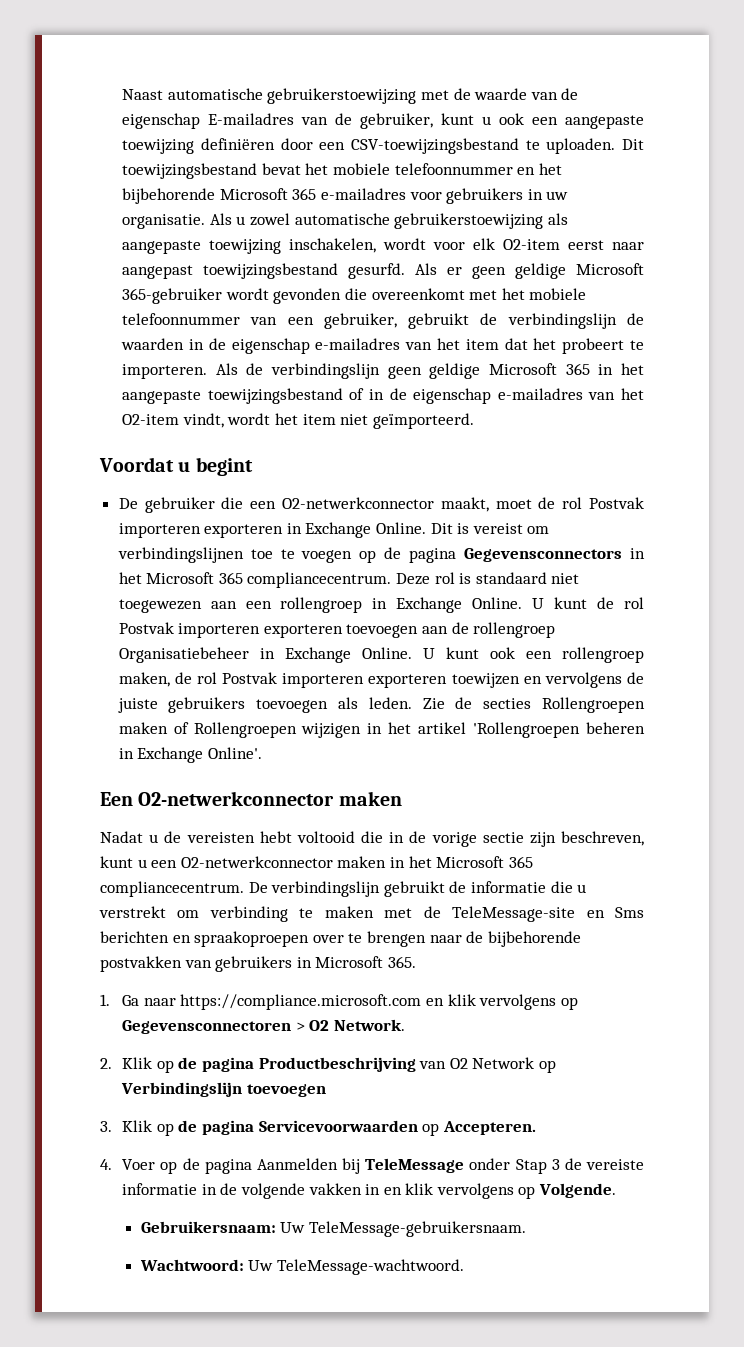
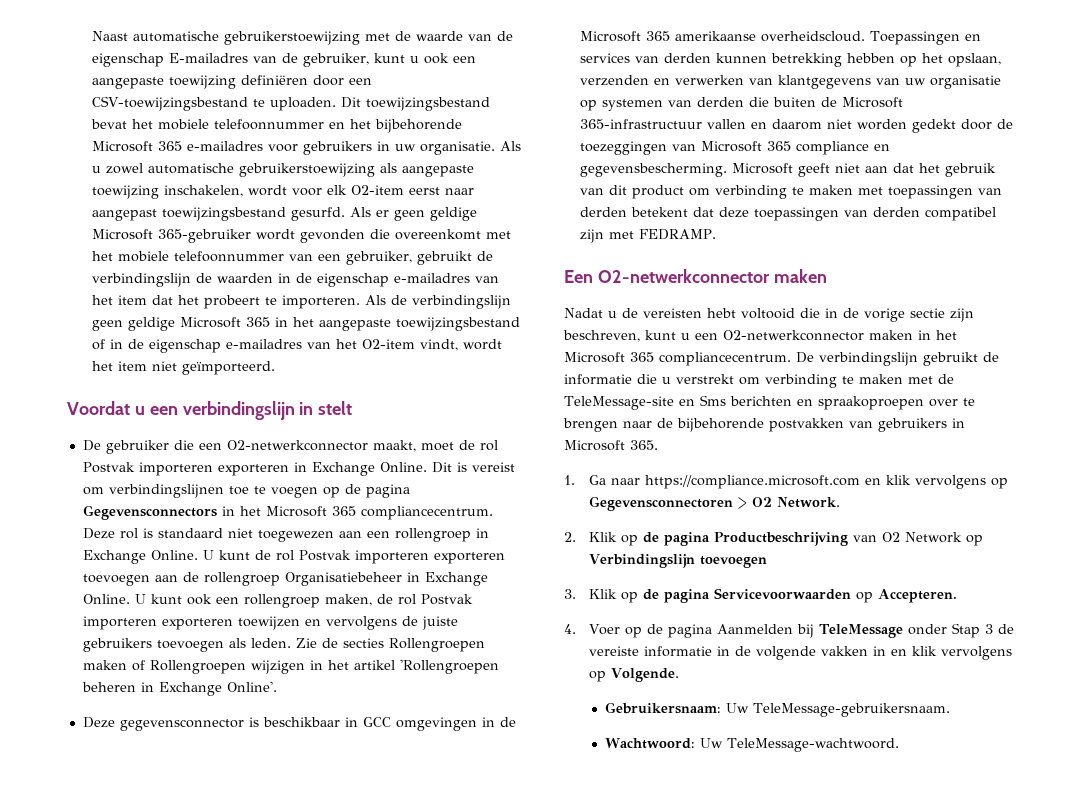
- Voordat u begint
+ Voordat u een verbindingslijn in stelt
+ Deze gegevensconnector is beschikbaar in GCC omgevingen in de Microsoft 365 amerikaanse overheidscloud. Toepassingen en services van derden kunnen betrekking hebben op het opslaan, verzenden en verwerken van klantgegevens van uw organisatie op systemen van derden die buiten de Microsoft 365-infrastructuur vallen en daarom niet worden gedekt door de toezeggingen van Microsoft 365 compliance en gegevensbescherming. Microsoft geeft niet aan dat het gebruik van dit product om verbinding te maken met toepassingen van derden betekent dat deze toepassingen van derden compatibel zijn met FEDRAMP.

